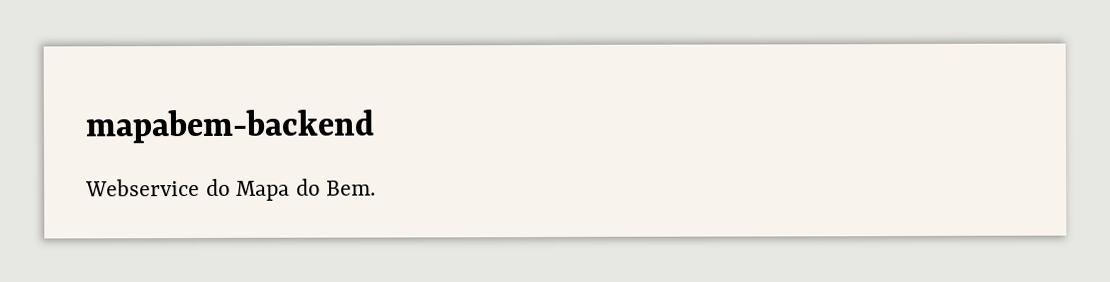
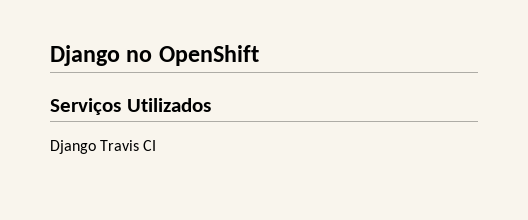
- mapabem-backend
- Webservice do Mapa do Bem.
+ Django no OpenShift
+ Serviços Utilizados
+ Django Travis CI

